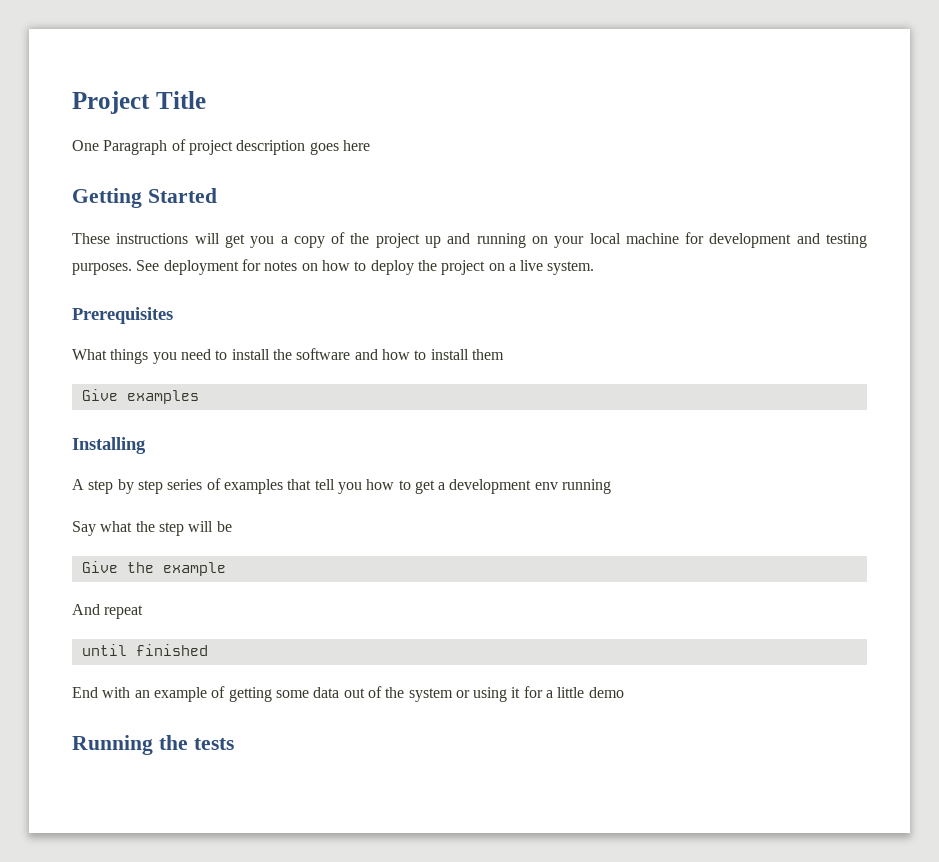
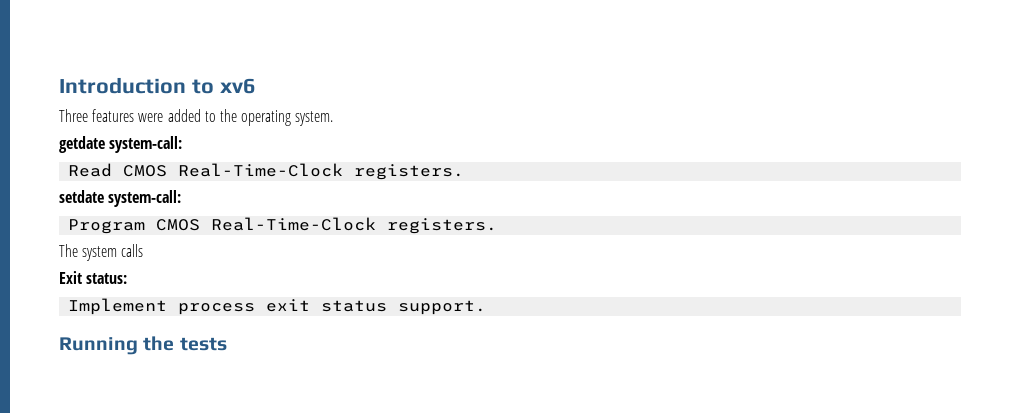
- Project Title
- One Paragraph of project description goes here
- Getting Started
- These instructions will get you a copy of the project up and running on your local machine for development and testing purposes. See deployment for notes on how to deploy the project on a live system.
- Prerequisites
- What things you need to install the software and how to install them
- Give examples
- Installing
- A step by step series of examples that tell you how to get a development env running
- Say what the step will be
- Give the example
- And repeat
- until finished
- End with an example of getting some data out of the system or using it for a little demo
+ Introduction to xv6
+ Three features were added to the operating system.
+ getdate system-call:
+ Read CMOS Real-Time-Clock registers.
+ setdate system-call:
+ Program CMOS Real-Time-Clock registers.
+ The system calls
+ Exit status:
+ Implement process exit status support.

